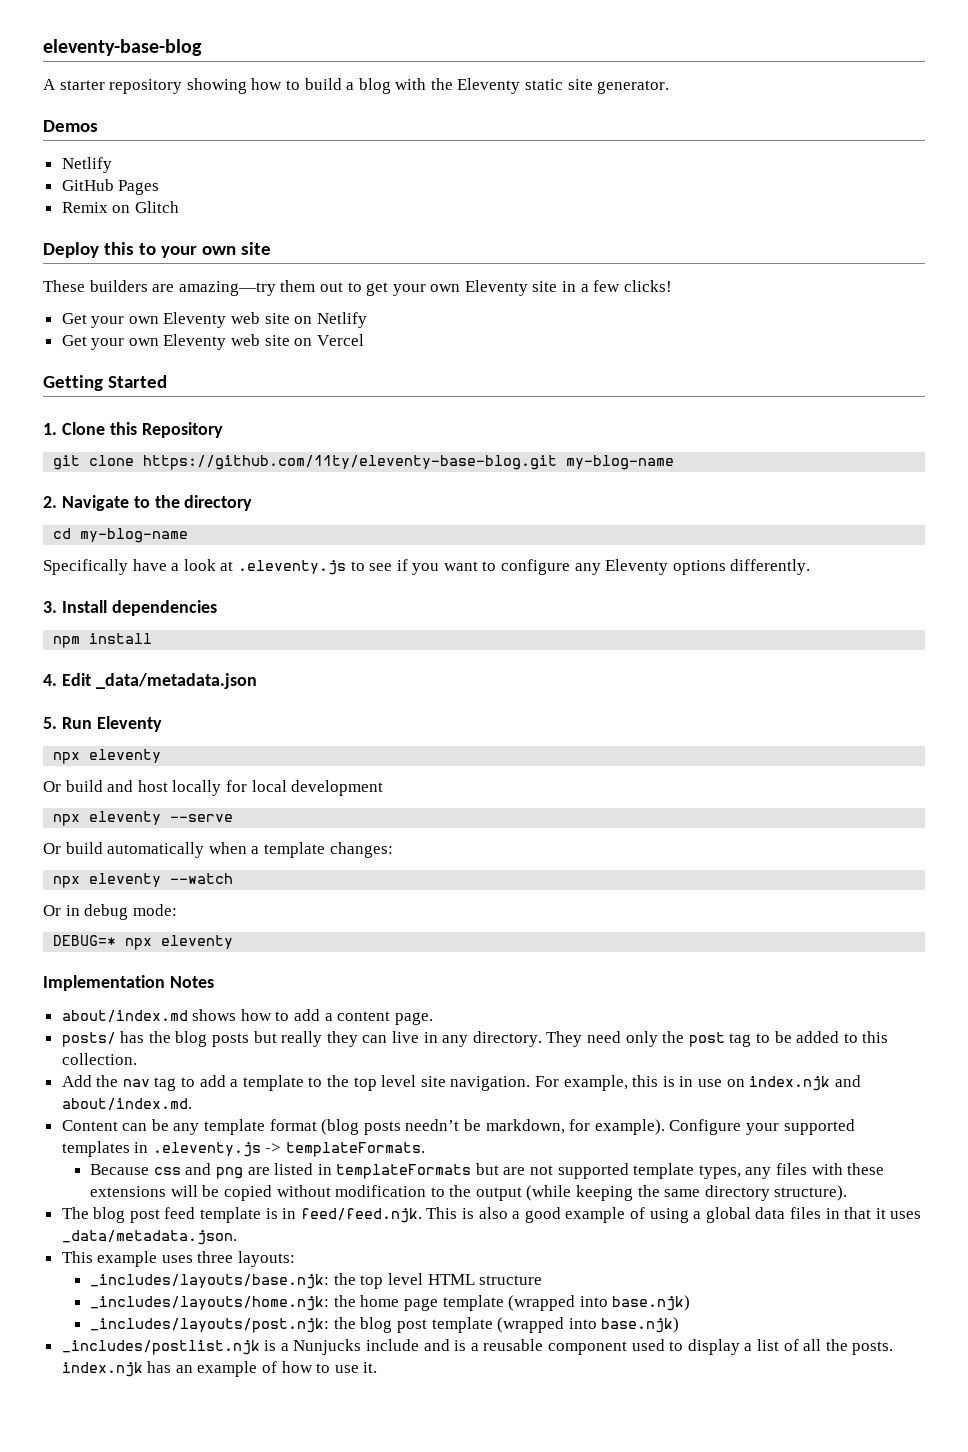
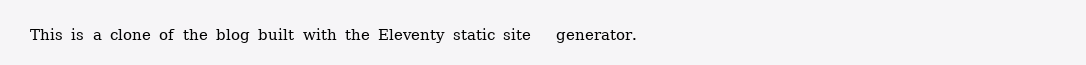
- eleventy-base-blog
- A starter repository showing how to build a blog with the Eleventy static site generator.
+ This is a clone of the blog built with the Eleventy static site generator.
- Demos
- Netlify
- GitHub Pages
- Remix on Glitch
- Deploy this to your own site
- These builders are amazing—try them out to get your own Eleventy site in a few clicks!
- Get your own Eleventy web site on Netlify
- Get your own Eleventy web site on Vercel
- Getting Started
- 1. Clone this Repository
- git clone https://github.com/11ty/eleventy-base-blog.git my-blog-name
- 2. Navigate to the directory
- cd my-blog-name
- Specifically have a look at .eleventy.js to see if you want to configure any Eleventy options differently.
- 3. Install dependencies
- npm install
- 4. Edit _data/metadata.json
- 5. Run Eleventy
- npx eleventy
- Or build and host locally for local development
- npx eleventy --serve
- Or build automatically when a template changes:
- npx eleventy --watch
- Or in debug mode:
- DEBUG=* npx eleventy
- Implementation Notes
- about/index.md shows how to add a content page.
- posts/ has the blog posts but really they can live in any directory. They need only the post tag to be added to this collection.
- Add the nav tag to add a template to the top level site navigation. For example, this is in use on index.njk and about/index.md.
- Content can be any template format (blog posts needn’t be markdown, for example). Configure your supported templates in .eleventy.js -> templateFormats.
- Because css and png are listed in templateFormats but are not supported template types, any files with these extensions will be copied without modification to the output (while keeping the same directory structure).
- The blog post feed template is in feed/feed.njk. This is also a good example of using a global data files in that it uses _data/metadata.json.
- This example uses three layouts:
- _includes/layouts/base.njk: the top level HTML structure
- _includes/layouts/home.njk: the home page template (wrapped into base.njk)
- _includes/layouts/post.njk: the blog post template (wrapped into base.njk)
- _includes/postlist.njk is a Nunjucks include and is a reusable component used to display a list of all the posts. index.njk has an example of how to use it.

